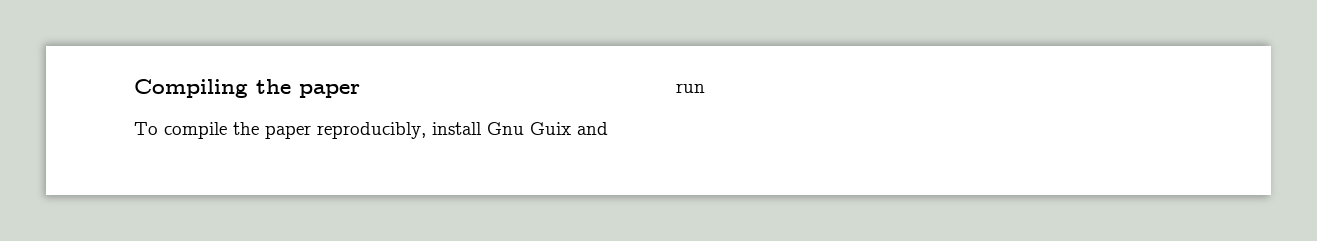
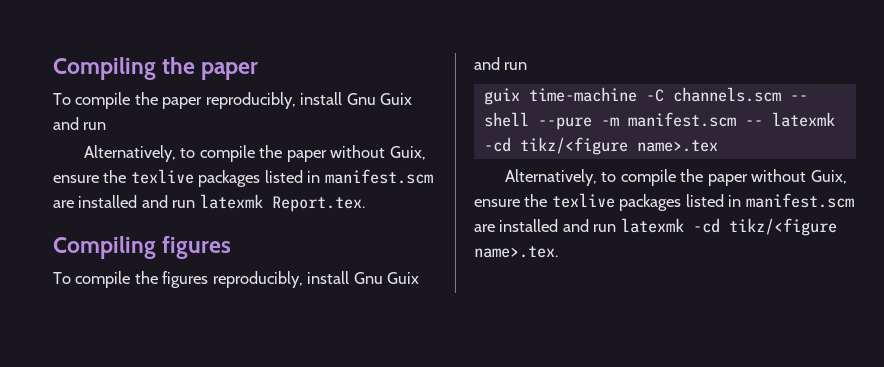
+ Alternatively, to compile the paper without Guix, ensure the texlive packages listed in manifest.scm are installed and run latexmk Report.tex.
+ Compiling figures
+ To compile the figures reproducibly, install Gnu Guix and run
+ guix time-machine -C channels.scm -- shell --pure -m manifest.scm -- latexmk -cd tikz/<figure name>.tex
+ Alternatively, to compile the paper without Guix, ensure the texlive packages listed in manifest.scm are installed and run latexmk -cd tikz/<figure name>.tex.

